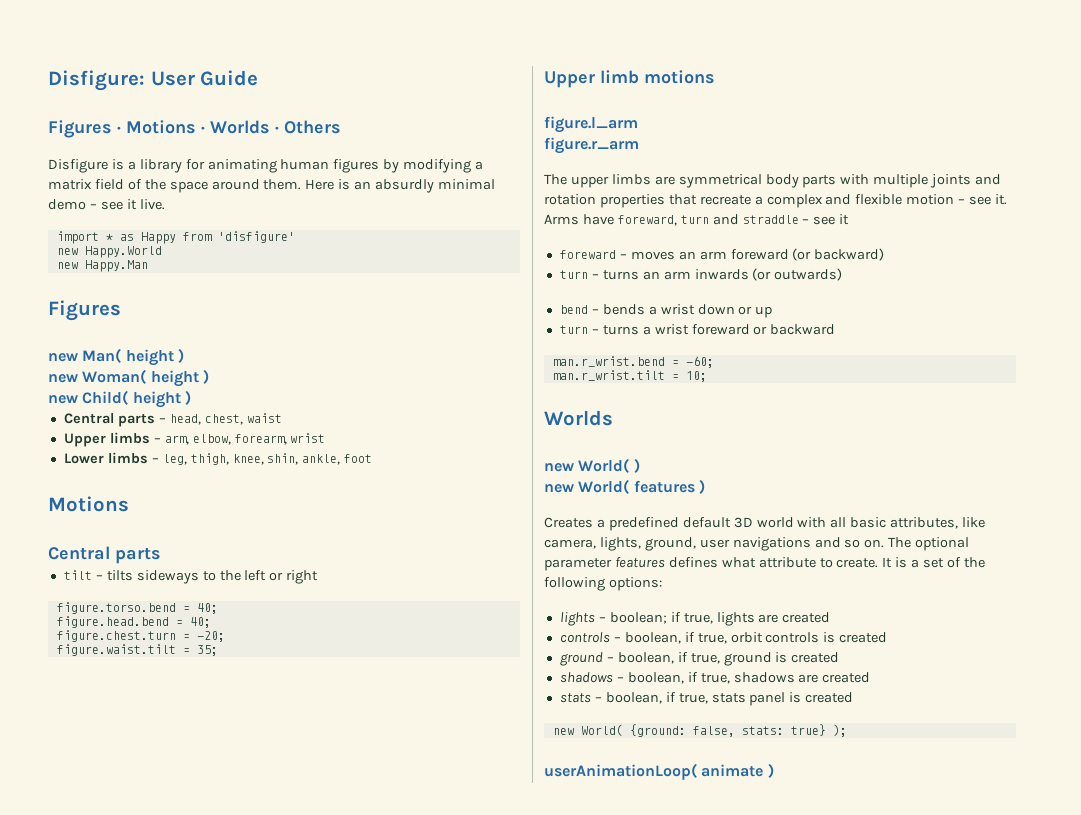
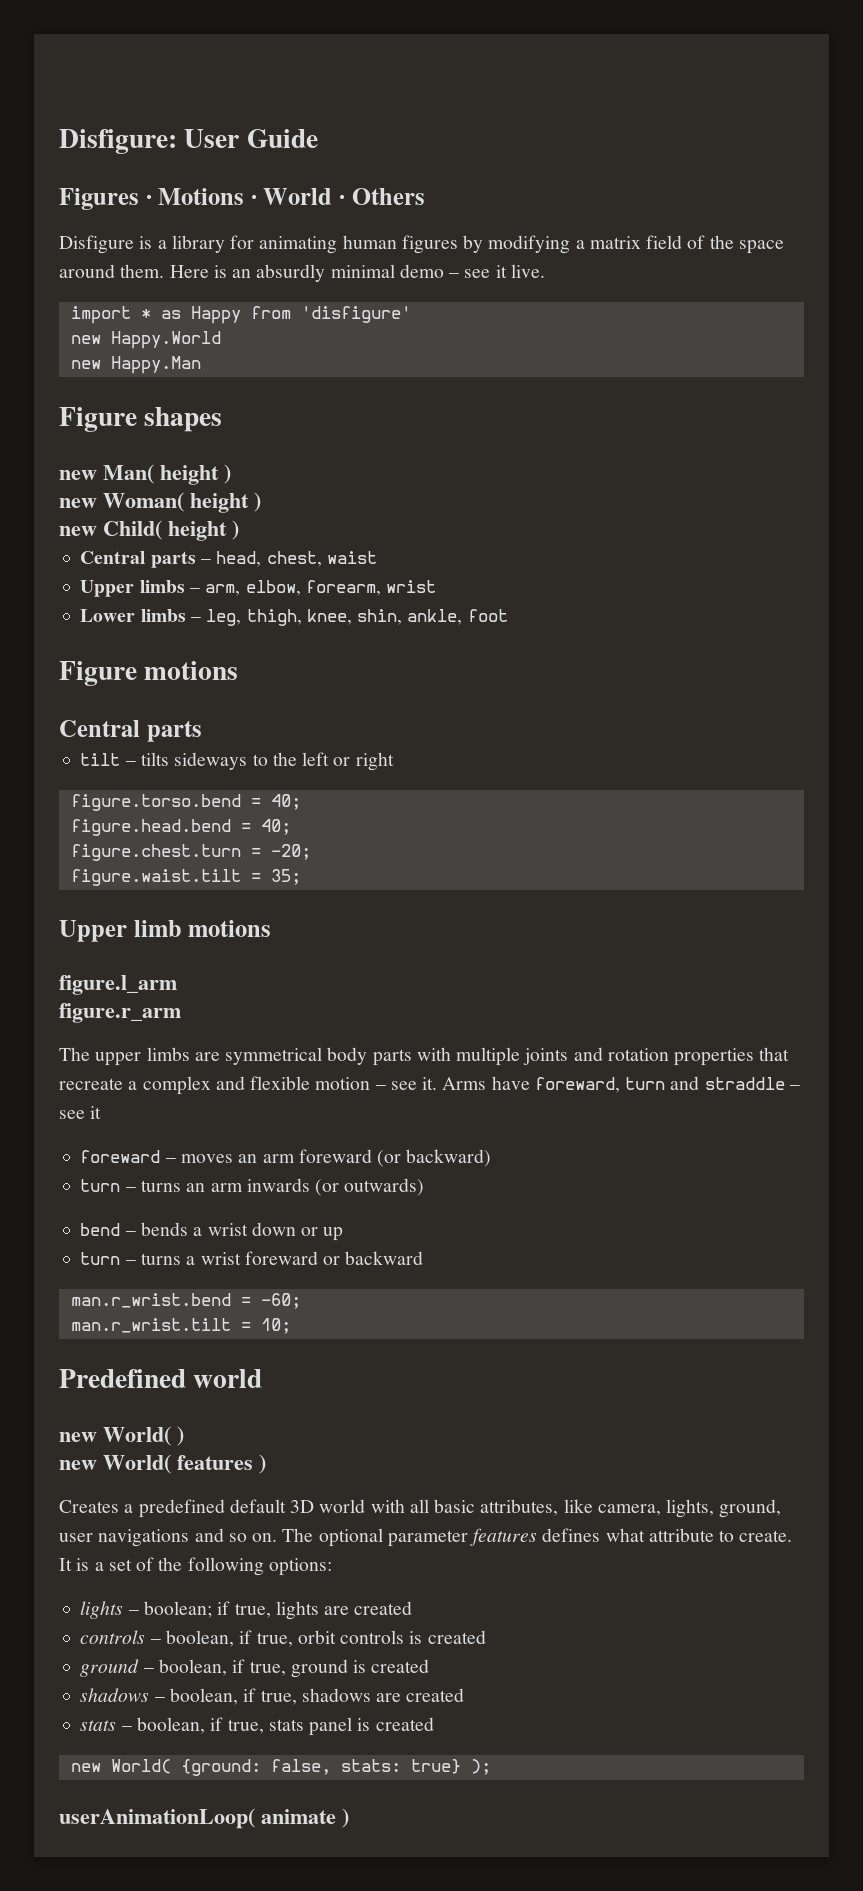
- Figures · Motions · Worlds · Others
+ Figures · Motions · World · Others
  new Happy.Man
- Figures
+ Figure shapes
  Lower limbs – leg, thigh, knee, shin, ankle, foot
- Motions
+ Figure motions
  man.r_wrist.tilt = 10;
- Worlds
+ Predefined world

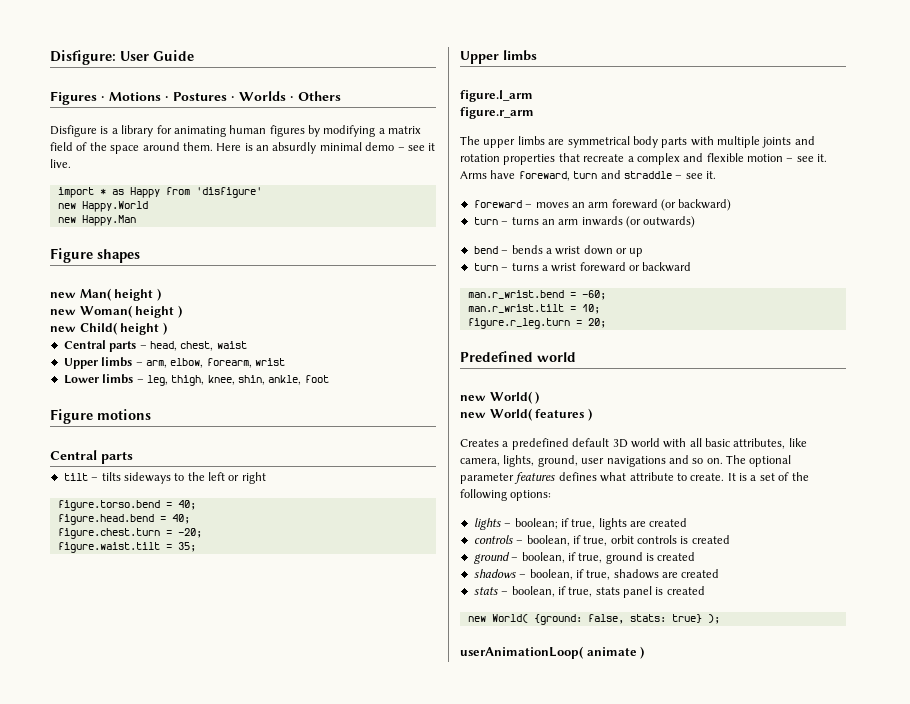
- Figures · Motions · World · Others
+ Figures · Motions · Postures · Worlds · Others
  figure.waist.tilt = 35;
- Upper limb motions
+ Upper limbs
- Arms have foreward, turn and straddle – see it
+ Arms have foreward, turn and straddle – see it.
+ figure.r_leg.turn = 20;

